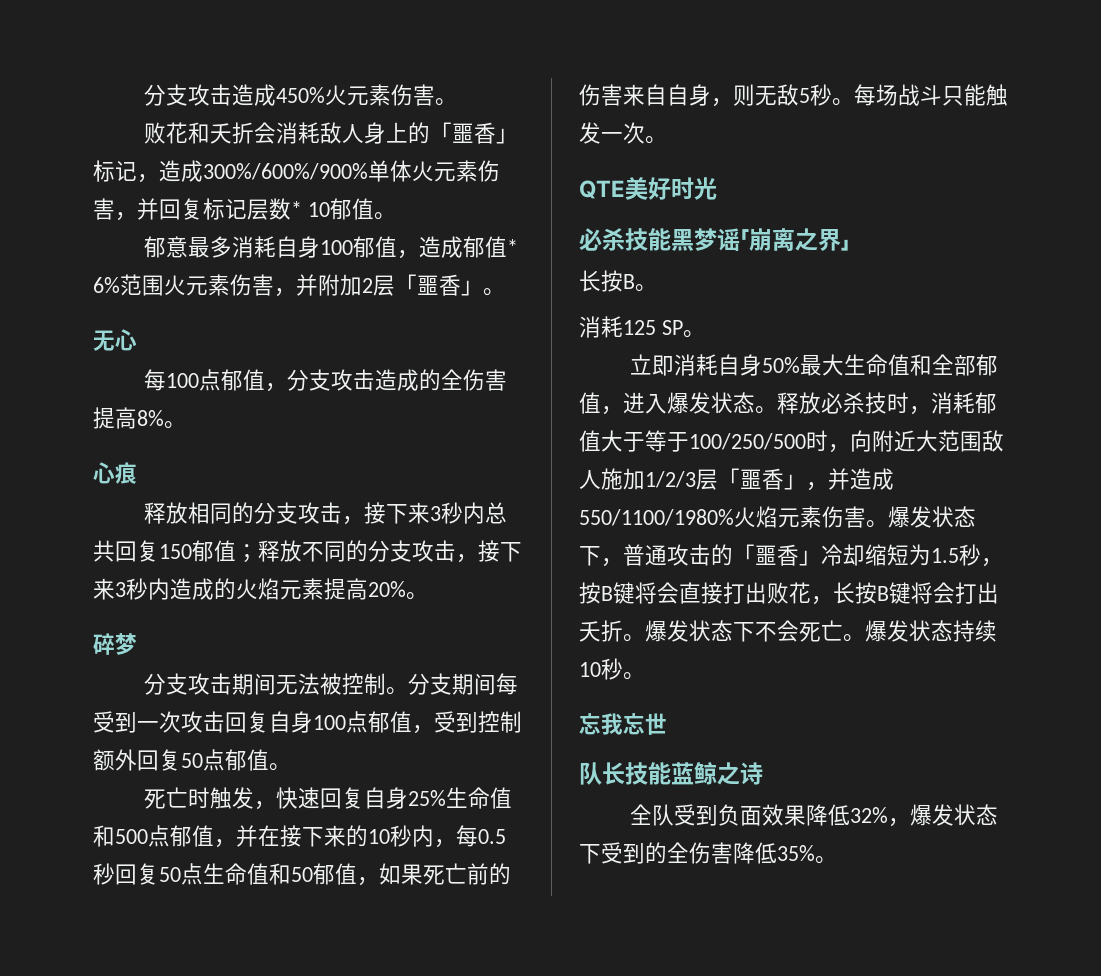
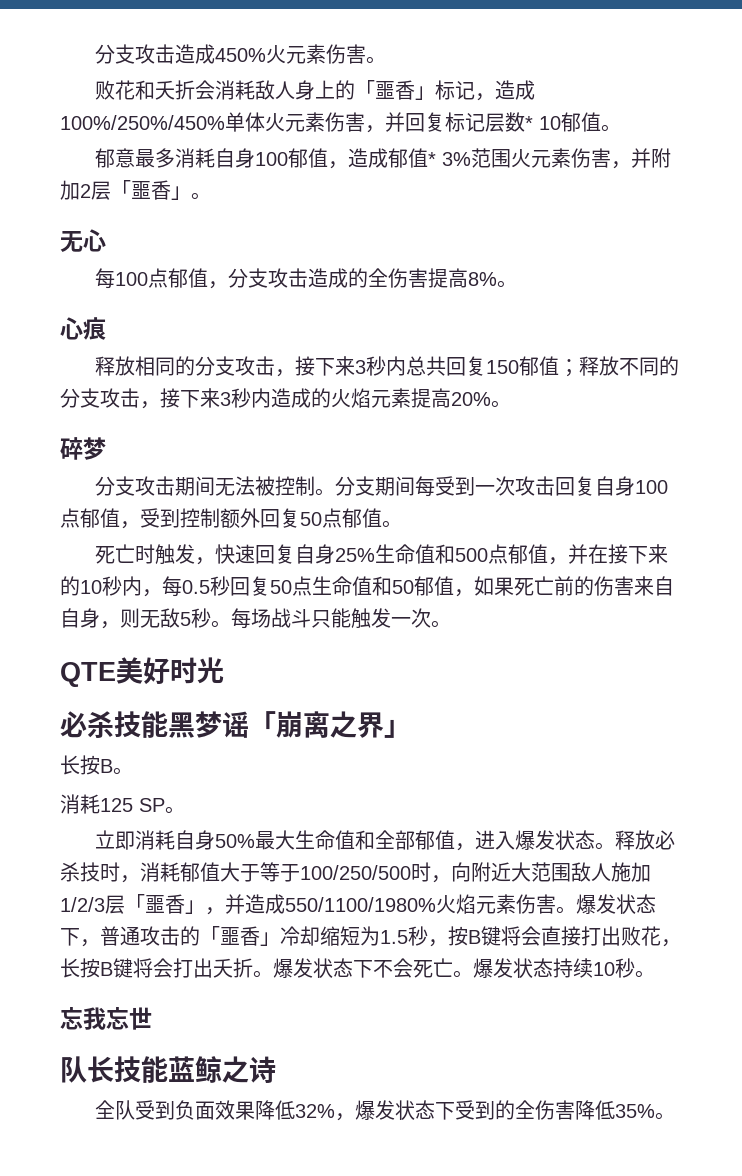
- 败花和夭折会消耗敌人身上的「噩香」标记，造成300%/600%/900%单体火元素伤害，并回复标记层数* 10郁值。
+ 败花和夭折会消耗敌人身上的「噩香」标记，造成100%/250%/450%单体火元素伤害，并回复标记层数* 10郁值。
- 郁意最多消耗自身100郁值，造成郁值* 6%范围火元素伤害，并附加2层「噩香」。
+ 郁意最多消耗自身100郁值，造成郁值* 3%范围火元素伤害，并附加2层「噩香」。

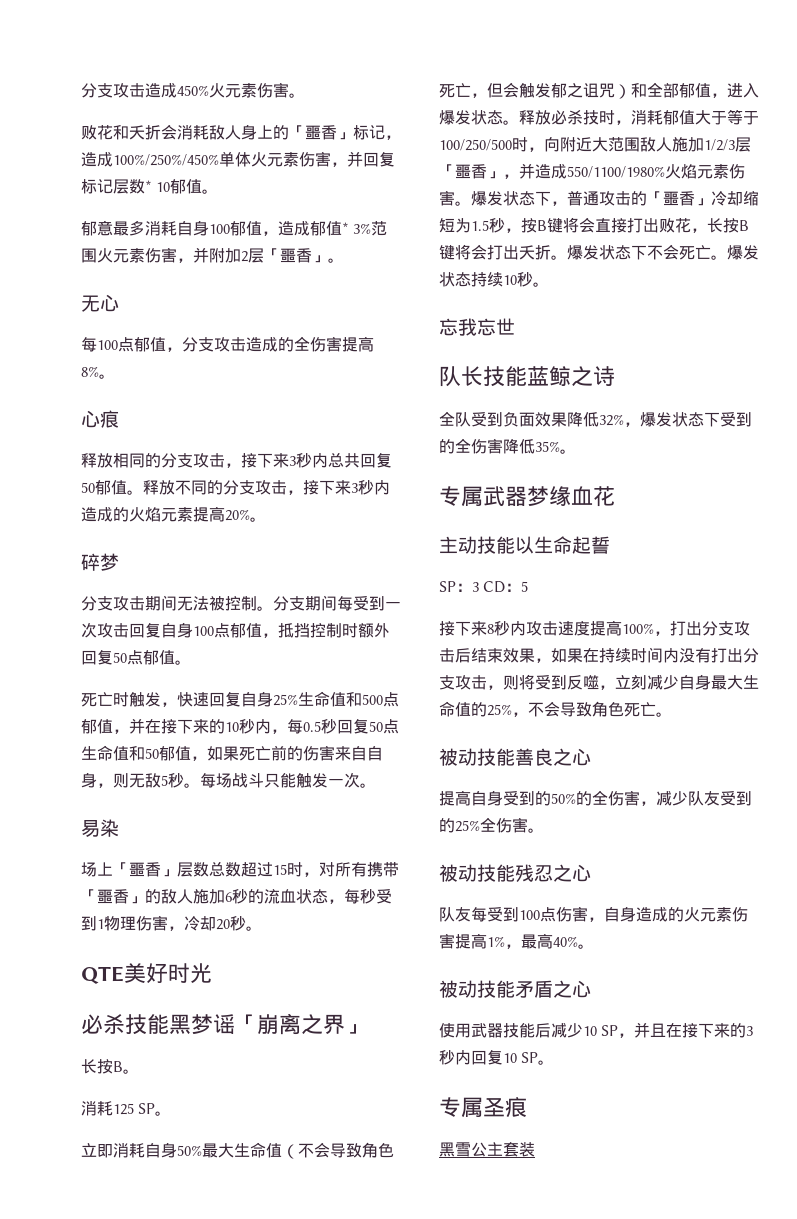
- 释放相同的分支攻击，接下来3秒内总共回复150郁值；释放不同的分支攻击，接下来3秒内造成的火焰元素提高20%。
+ 释放相同的分支攻击，接下来3秒内总共回复50郁值。释放不同的分支攻击，接下来3秒内造成的火焰元素提高20%。
- 分支期间每受到一次攻击回复自身100点郁值，受到控制额外回复50点郁值。
+ 分支期间每受到一次攻击回复自身100点郁值，抵挡控制时额外回复50点郁值。
+ 易染
+ 场上「噩香」层数总数超过15时，对所有携带「噩香」的敌人施加6秒的流血状态，每秒受到1物理伤害，冷却20秒。
- 立即消耗自身50%最大生命值和全部郁值，进入爆发状态。
+ 立即消耗自身50%最大生命值（不会导致角色死亡，但会触发郁之诅咒）和全部郁值，进入爆发状态。
+ 专属武器梦缘血花
+ 主动技能以生命起誓
+ SP：3 CD：5
+ 接下来8秒内攻击速度提高100%，打出分支攻击后结束效果，如果在持续时间内没有打出分支攻击，则将受到反噬，立刻减少自身最大生命值的25%，不会导致角色死亡。
+ 被动技能善良之心
+ 提高自身受到的50%的全伤害，减少队友受到的25%全伤害。
+ 被动技能残忍之心
+ 队友每受到100点伤害，自身造成的火元素伤害提高1%，最高40%。
+ 被动技能矛盾之心
+ 使用武器技能后减少10 SP，并且在接下来的3秒内回复10 SP。
+ 专属圣痕
+ 黑雪公主套装

